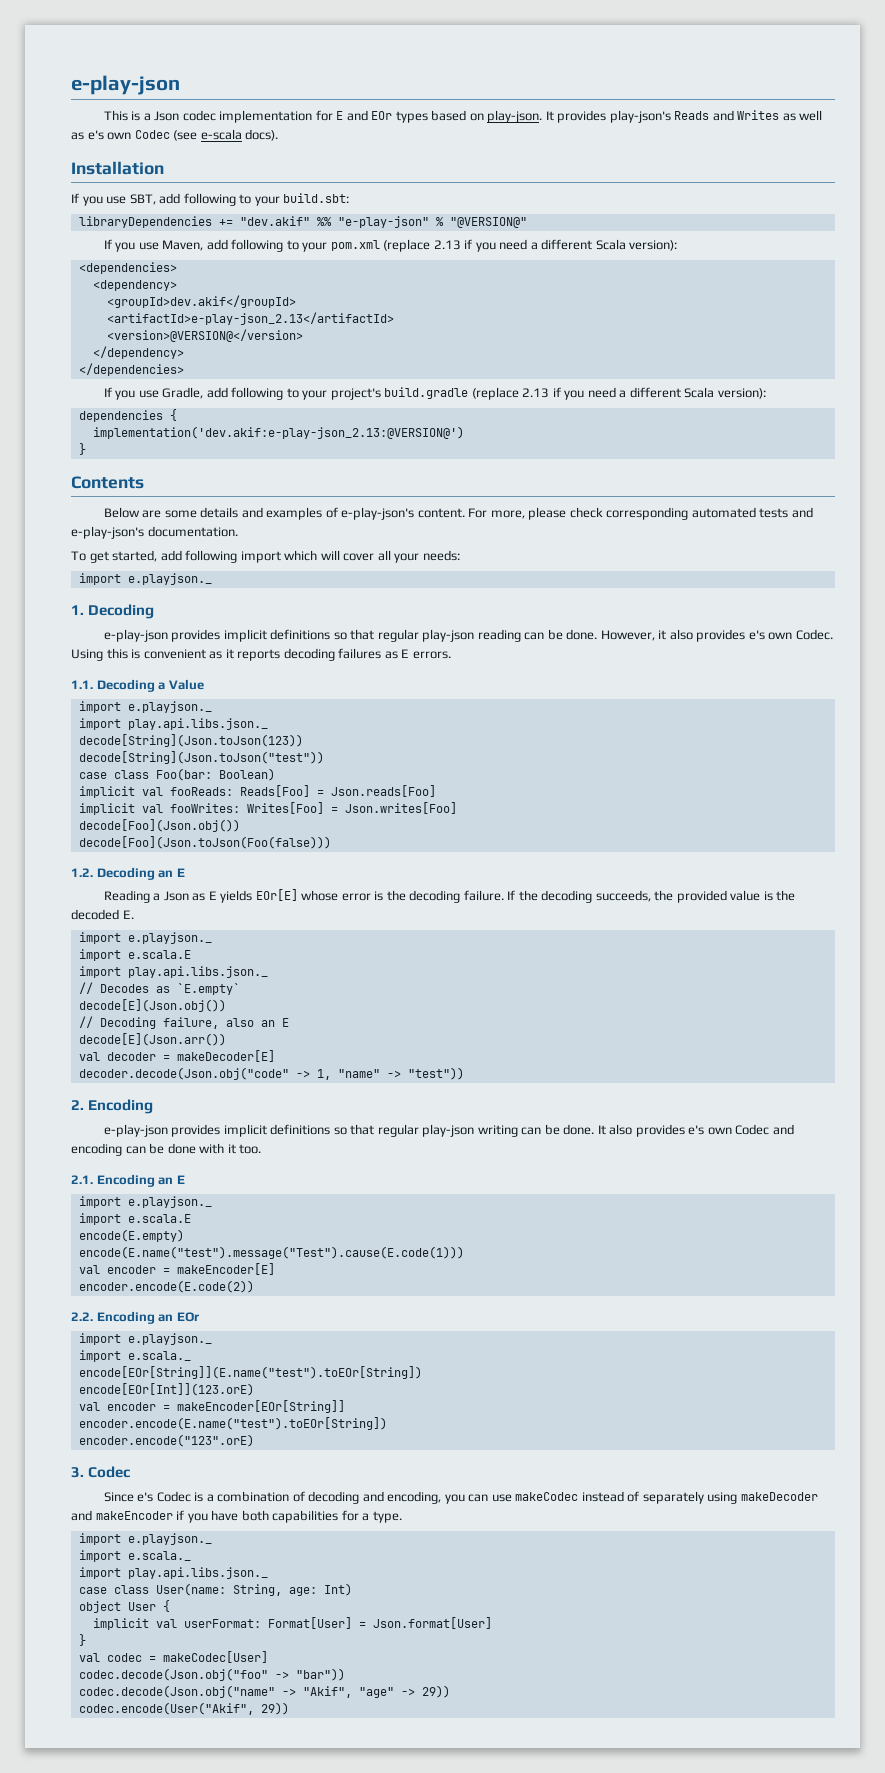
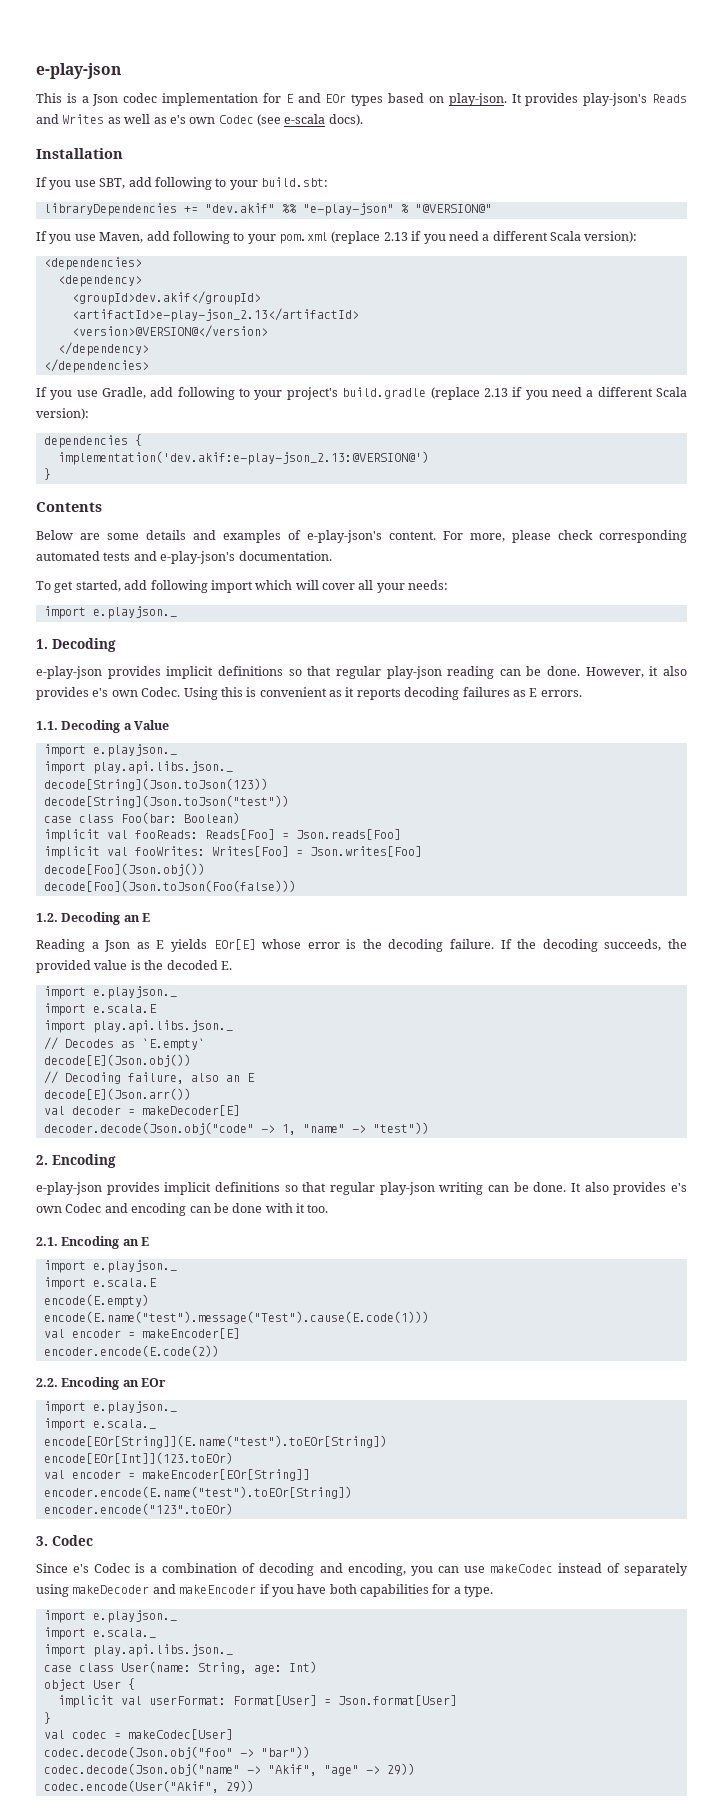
- encode[EOr[Int]](123.orE)
+ encode[EOr[Int]](123.toEOr)
- encoder.encode("123".orE)
+ encoder.encode("123".toEOr)

